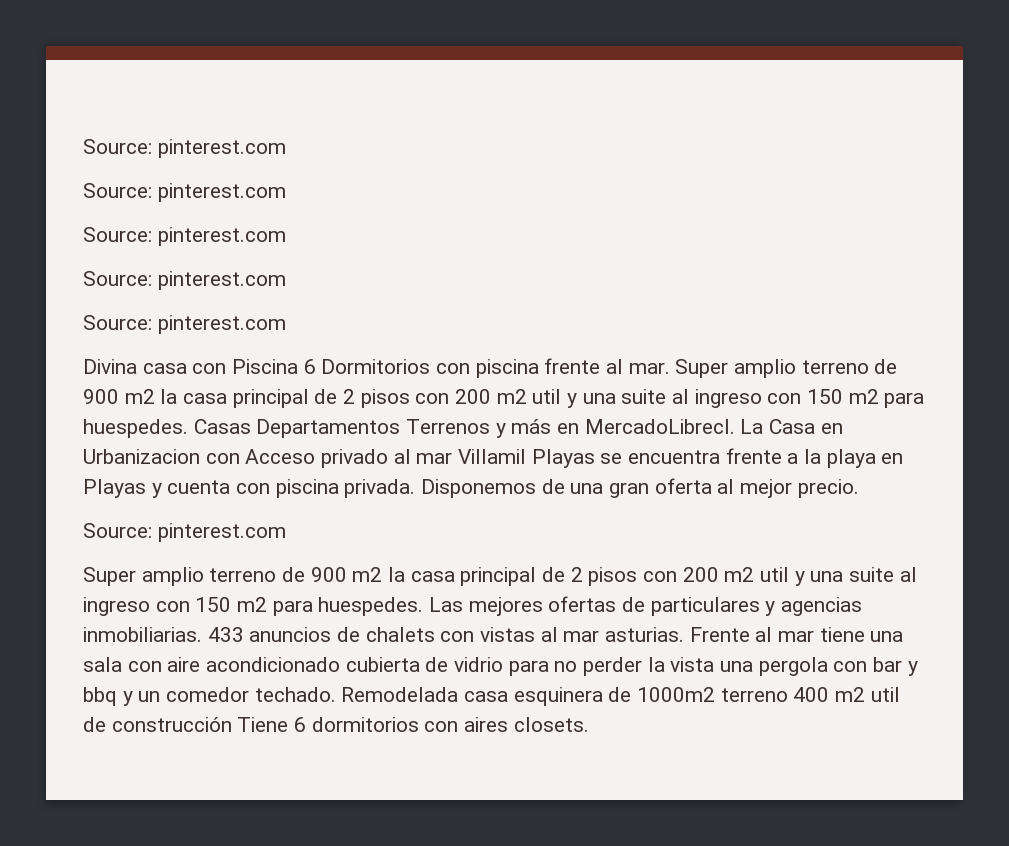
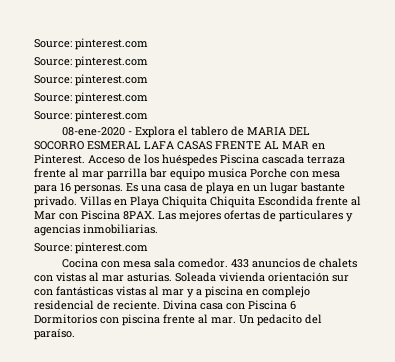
+ 08-ene-2020 - Explora el tablero de MARIA DEL SOCORRO ESMERAL LAFA CASAS FRENTE AL MAR en Pinterest. Acceso de los huéspedes Piscina cascada terraza frente al mar parrilla bar equipo musica Porche con mesa para 16 personas. Es una casa de playa en un lugar bastante privado. Villas en Playa Chiquita Chiquita Escondida frente al Mar con Piscina 8PAX. Las mejores ofertas de particulares y agencias inmobiliarias.
+ Source: pinterest.com
+ Cocina con mesa sala comedor. 433 anuncios de chalets con vistas al mar asturias. Soleada vivienda orientación sur con fantásticas vistas al mar y a piscina en complejo residencial de reciente.
- Super amplio terreno de 900 m2 la casa principal de 2 pisos con 200 m2 util y una suite al ingreso con 150 m2 para huespedes. Casas Departamentos Terrenos y más en MercadoLibrecl. La Casa en Urbanizacion con Acceso privado al mar Villamil Playas se encuentra frente a la playa en Playas y cuenta con piscina privada. Disponemos de una gran oferta al mejor precio.
- Source: pinterest.com
- Super amplio terreno de 900 m2 la casa principal de 2 pisos con 200 m2 util y una suite al ingreso con 150 m2 para huespedes. Las mejores ofertas de particulares y agencias inmobiliarias. 433 anuncios de chalets con vistas al mar asturias. Frente al mar tiene una sala con aire acondicionado cubierta de vidrio para no perder la vista una pergola con bar y bbq y un comedor techado. Remodelada casa esquinera de 1000m2 terreno 400 m2 util de construcción Tiene 6 dormitorios con aires closets.
+ Un pedacito del paraíso.

